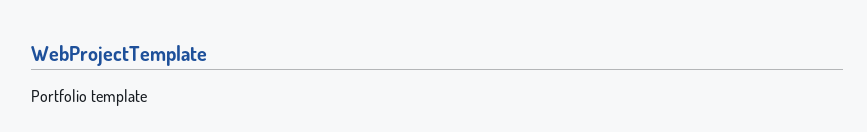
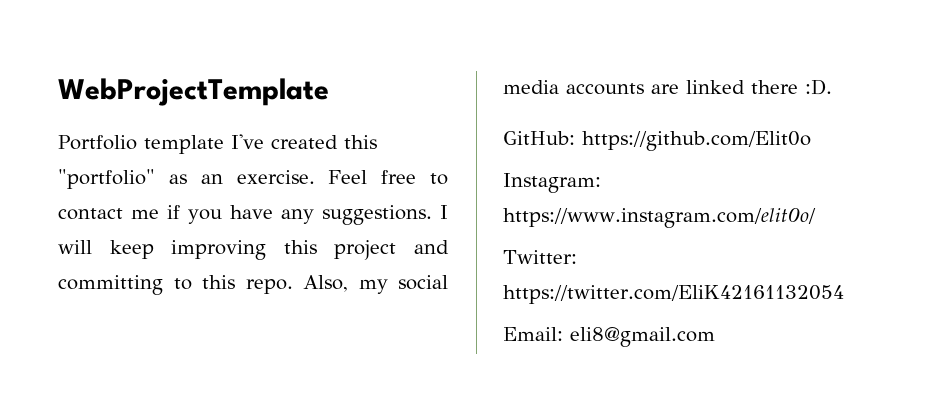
- Portfolio template
+ Portfolio template I've created this "portfolio" as an exercise. Feel free to contact me if you have any suggestions. I will keep improving this project and committing to this repo. Also, my social media accounts are linked there :D.
+ GitHub: https://github.com/Elit0o
+ Instagram: https://www.instagram.com/elit0o/
+ Twitter: https://twitter.com/EliK42161132054
+ Email: eli8@gmail.com

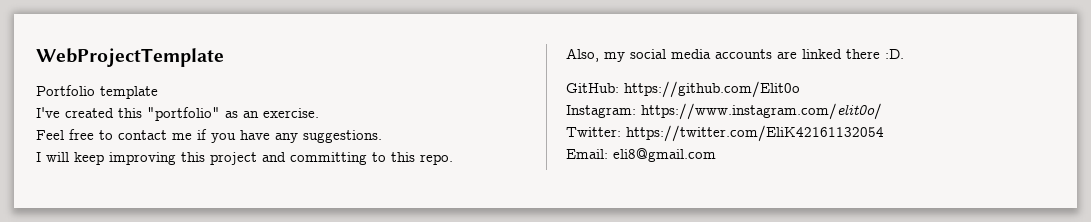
- Portfolio template I've created this "portfolio" as an exercise. Feel free to contact me if you have any suggestions. I will keep improving this project and committing to this repo. Also, my social media accounts are linked there :D.
+ Portfolio template
+ I've created this "portfolio" as an exercise.
+ Feel free to contact me if you have any suggestions.
+ I will keep improving this project and committing to this repo.
+ Also, my social media accounts are linked there :D.

